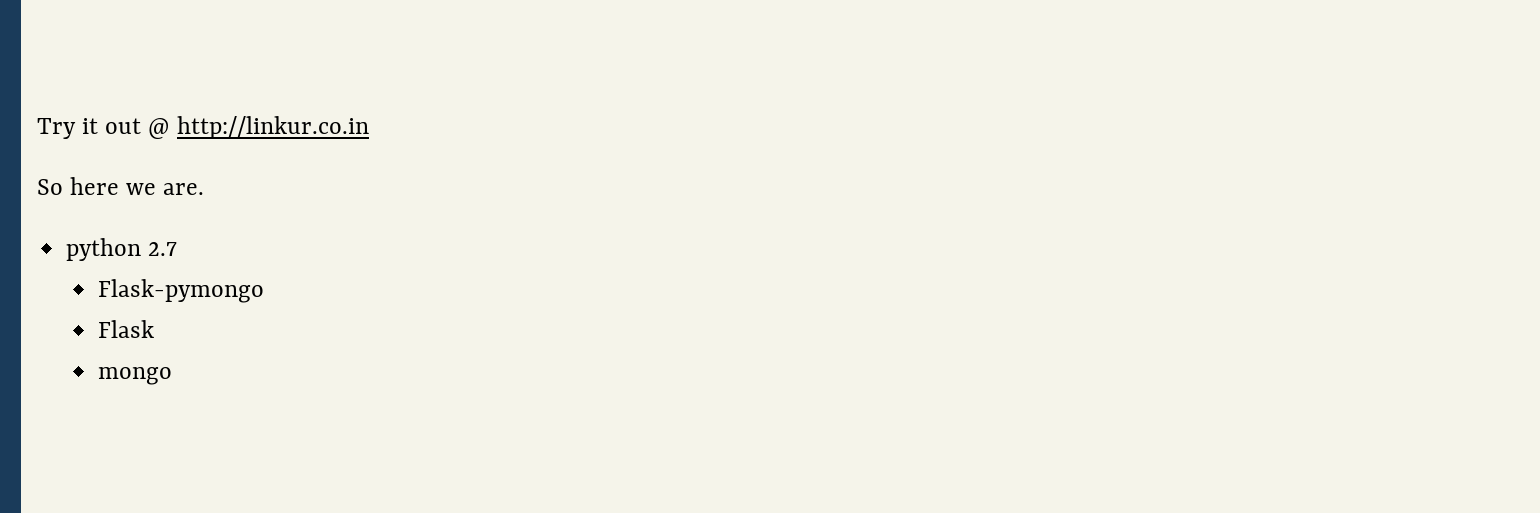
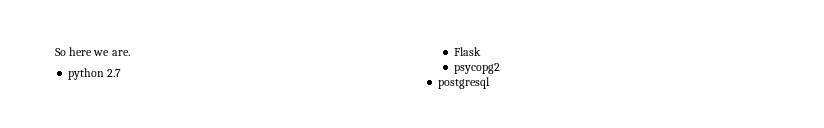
- Try it out @ http://linkur.co.in
- Flask-pymongo
- mongo
+ psycopg2
+ postgresql

